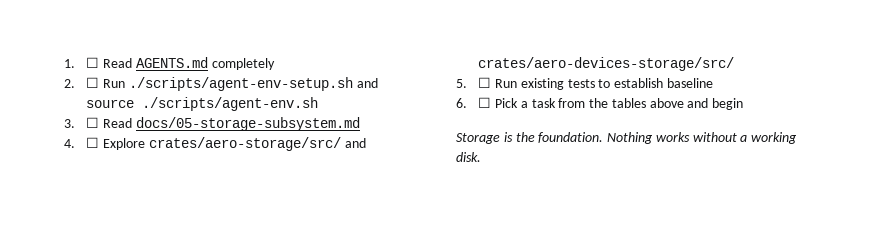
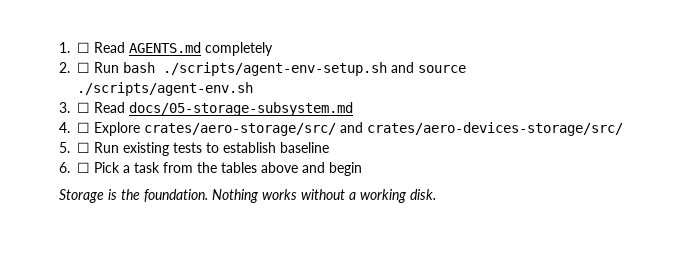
- 2. ☐ Run ./scripts/agent-env-setup.sh and source ./scripts/agent-env.sh
+ 2. ☐ Run bash ./scripts/agent-env-setup.sh and source ./scripts/agent-env.sh

